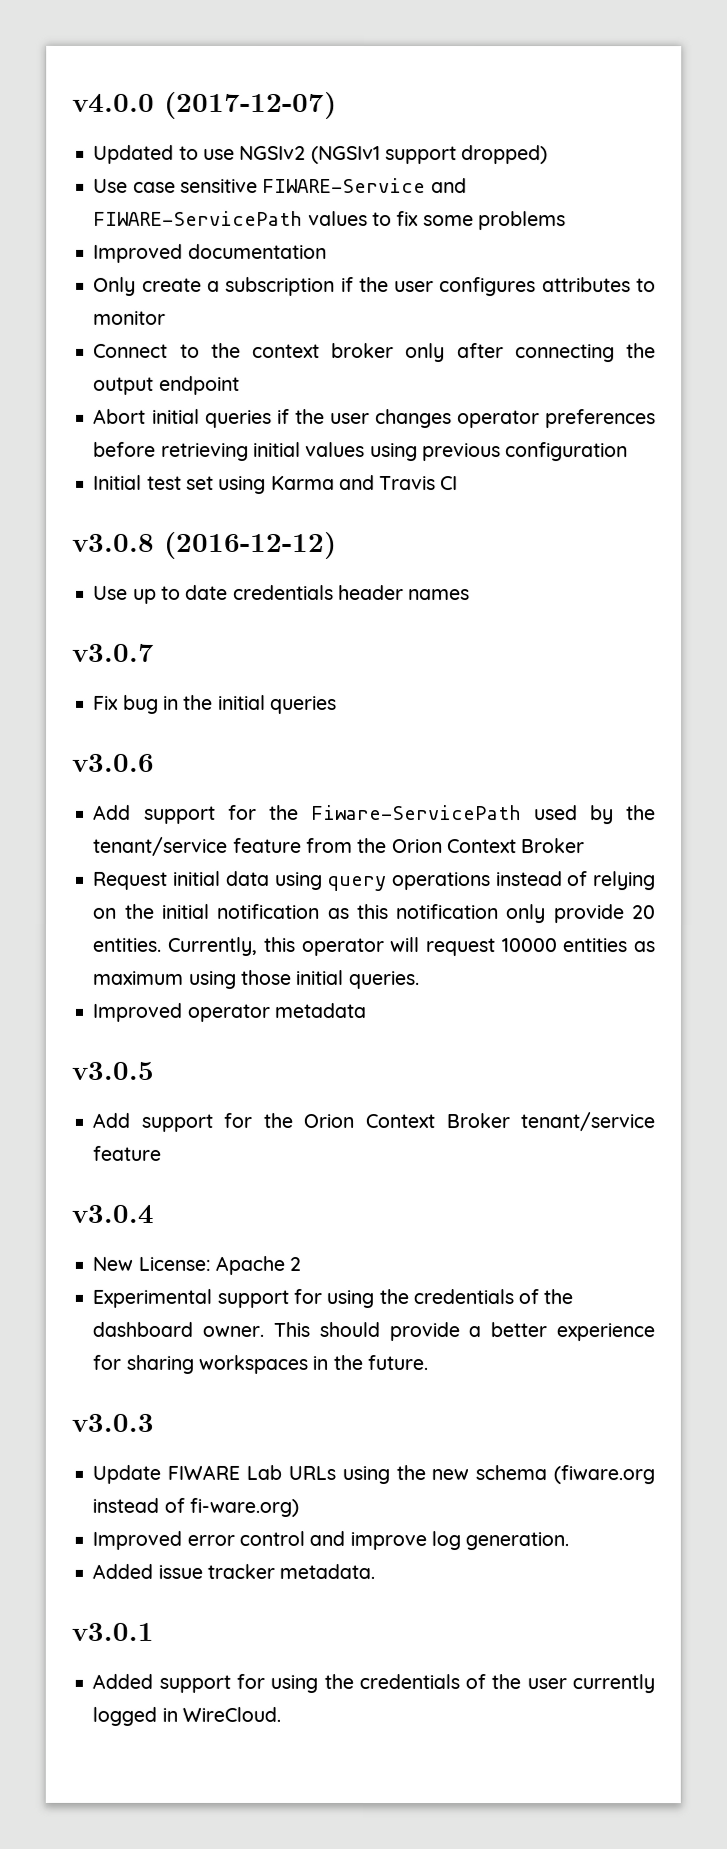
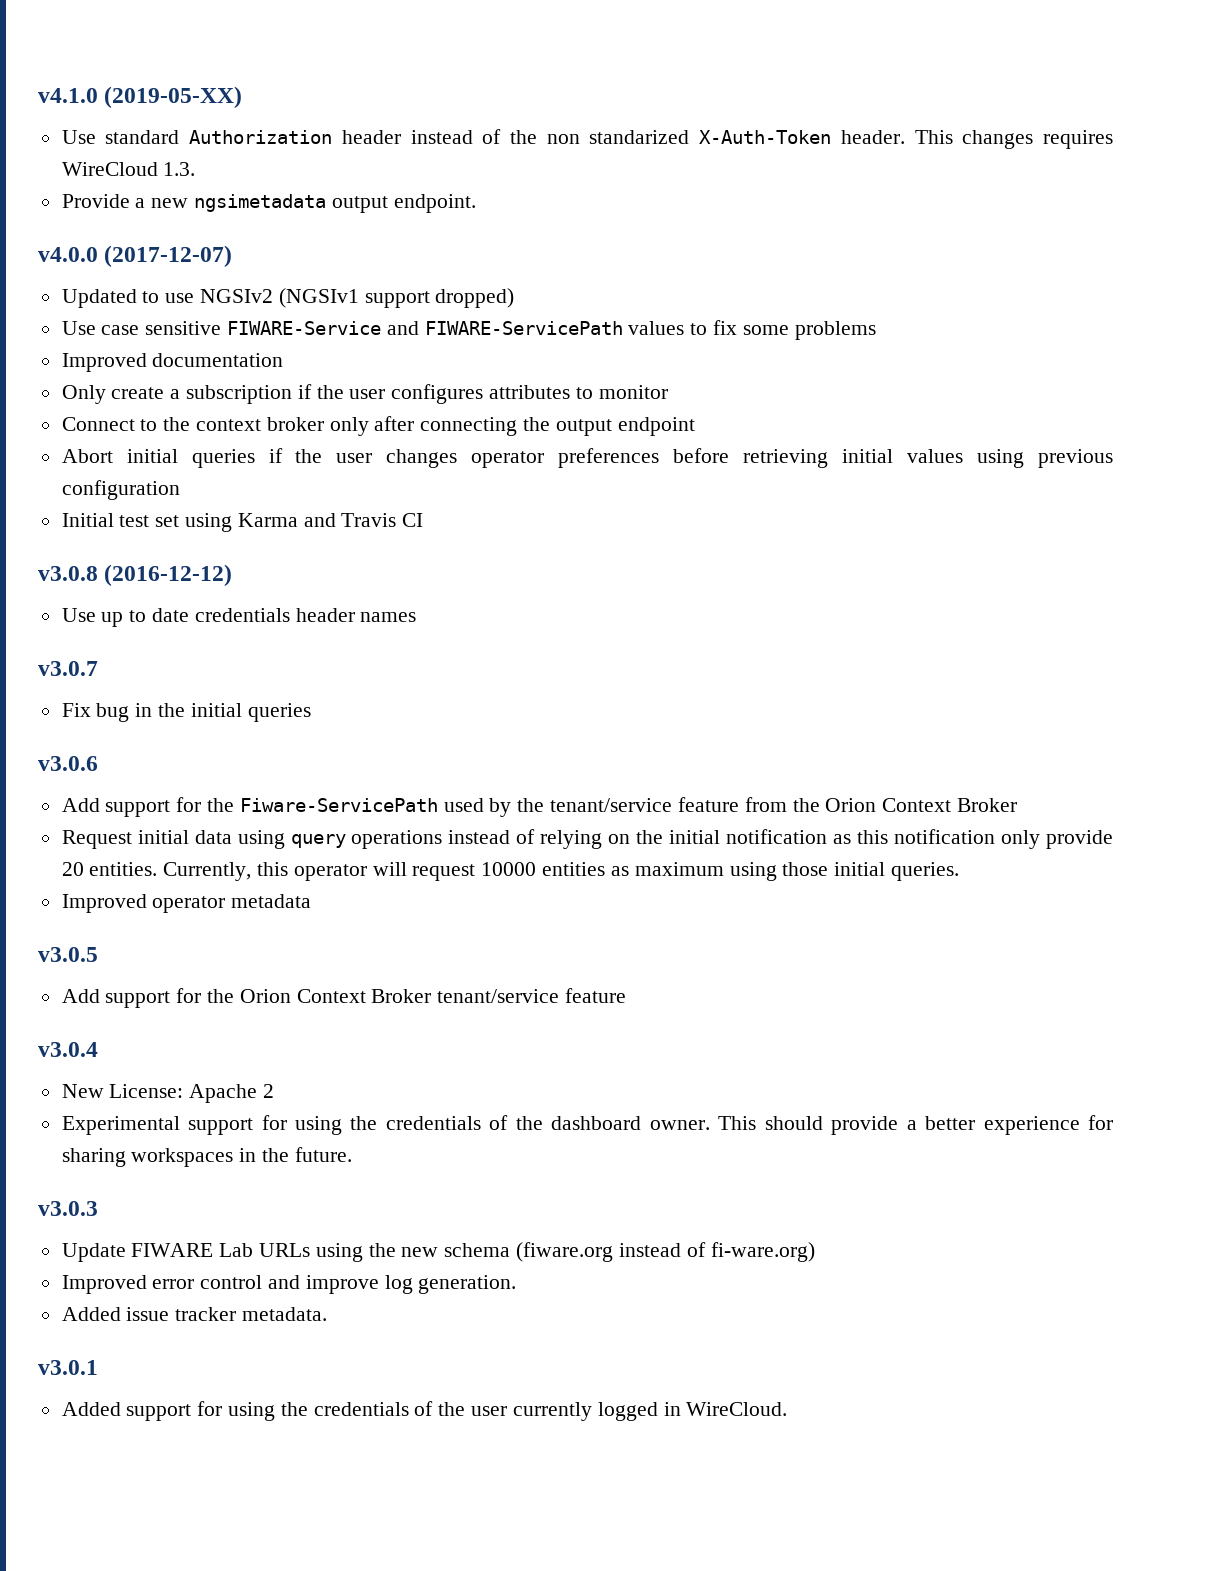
+ v4.1.0 (2019-05-XX)
+ Use standard Authorization header instead of the non standarized X-Auth-Token header. This changes requires WireCloud 1.3.
+ Provide a new ngsimetadata output endpoint.

